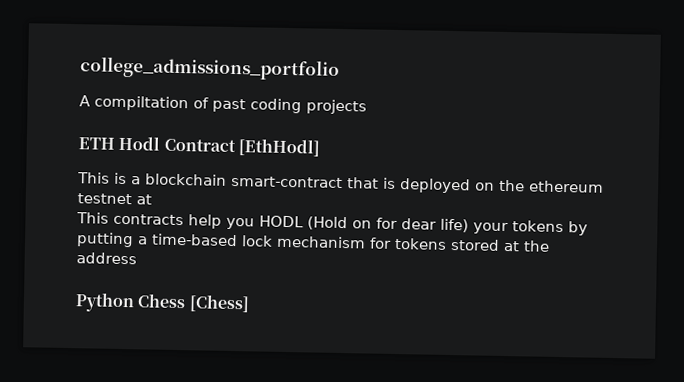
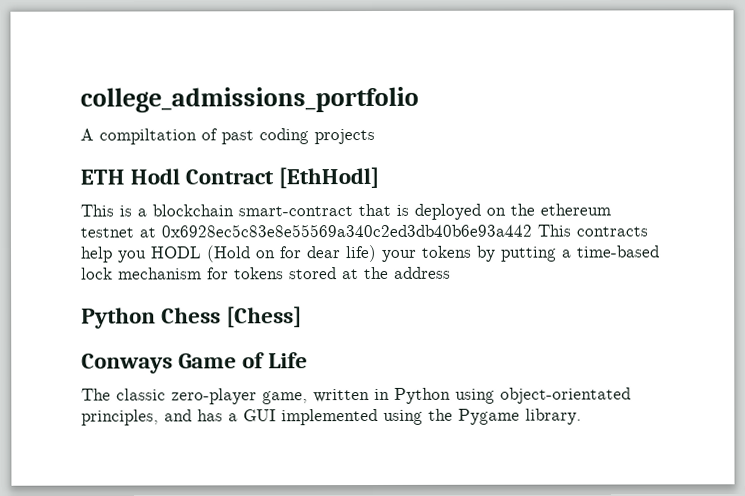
- This is a blockchain smart-contract that is deployed on the ethereum testnet at
- This contracts help you HODL (Hold on for dear life) your tokens by putting a time-based lock mechanism for tokens stored at the address
+ This is a blockchain smart-contract that is deployed on the ethereum testnet at 0x6928ec5c83e8e55569a340c2ed3db40b6e93a442 This contracts help you HODL (Hold on for dear life) your tokens by putting a time-based lock mechanism for tokens stored at the address
+ Conways Game of Life
+ The classic zero-player game, written in Python using object-orientated principles, and has a GUI implemented using the Pygame library.

